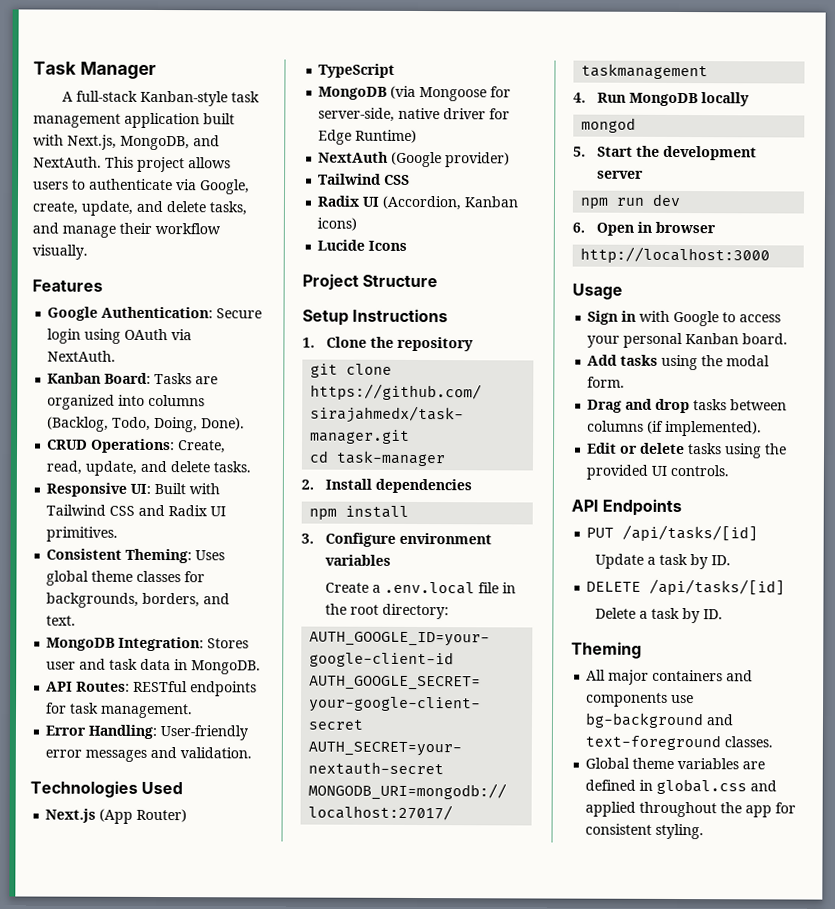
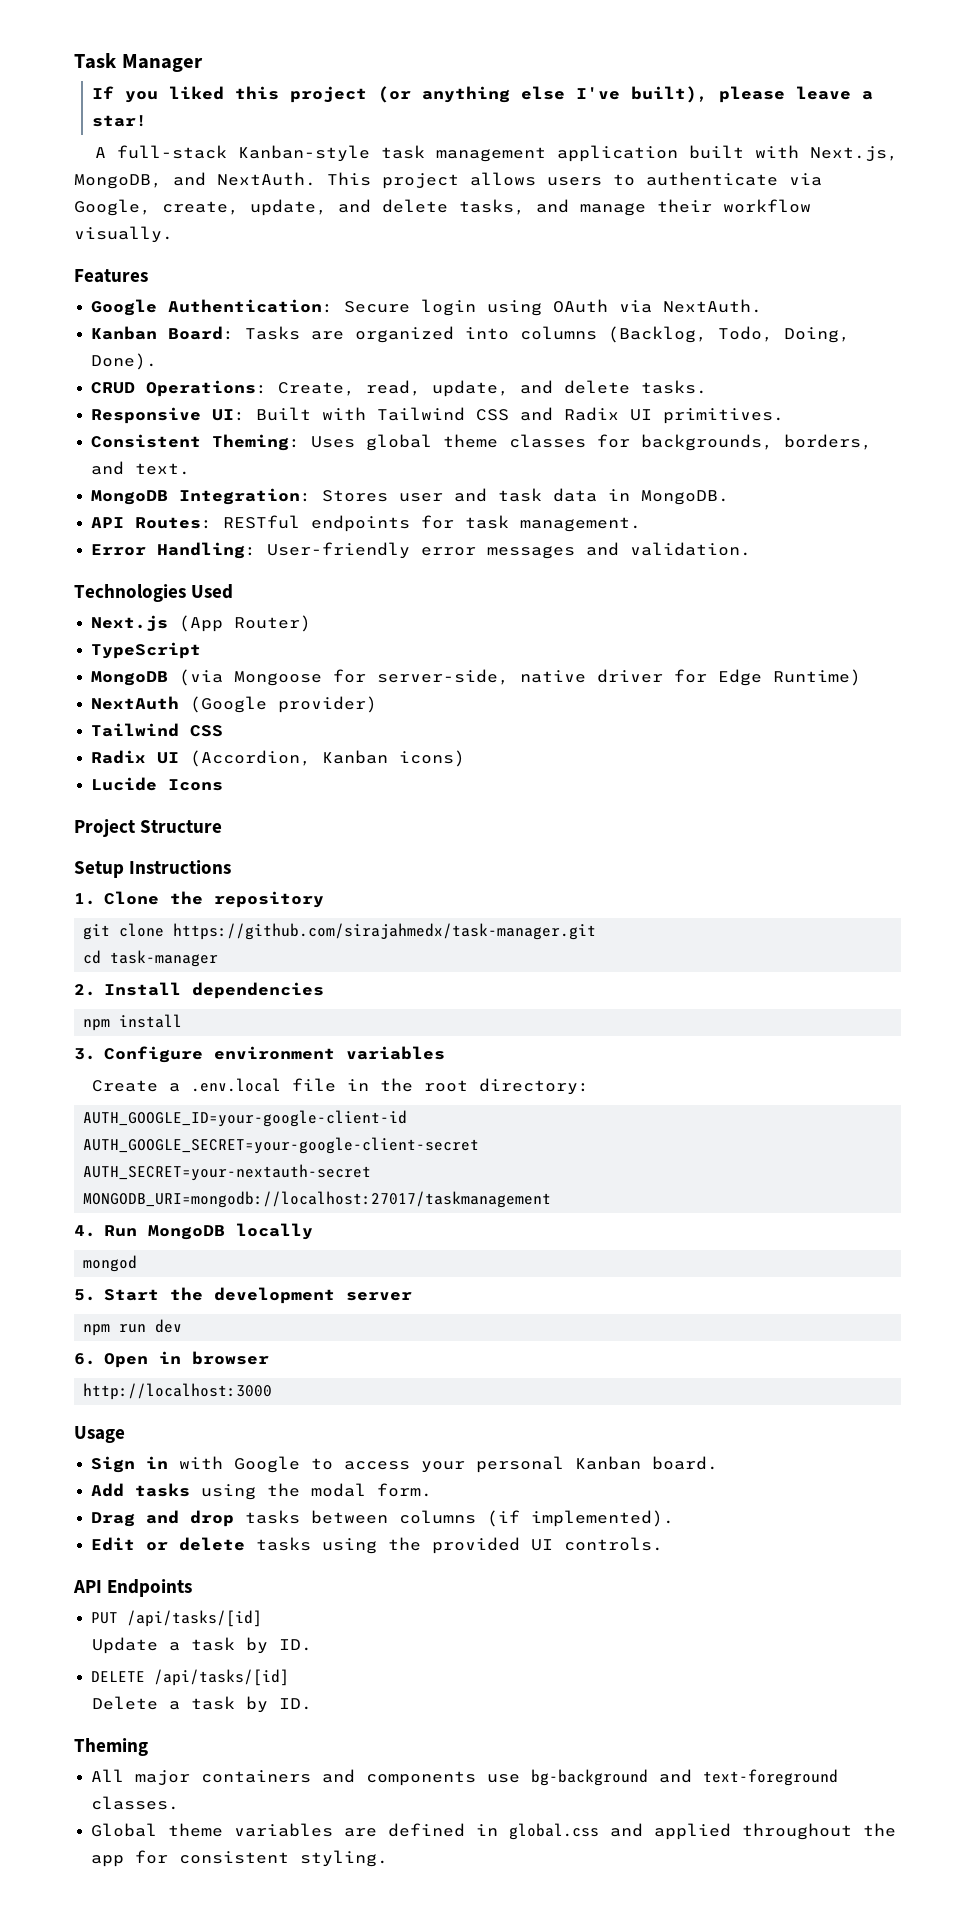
+ If you liked this project (or anything else I've built), please leave a star!

